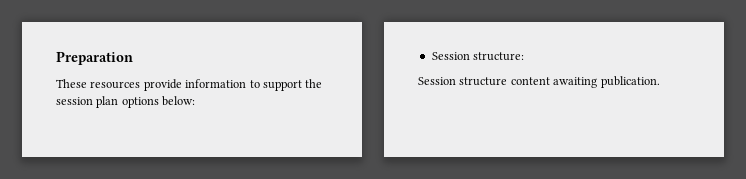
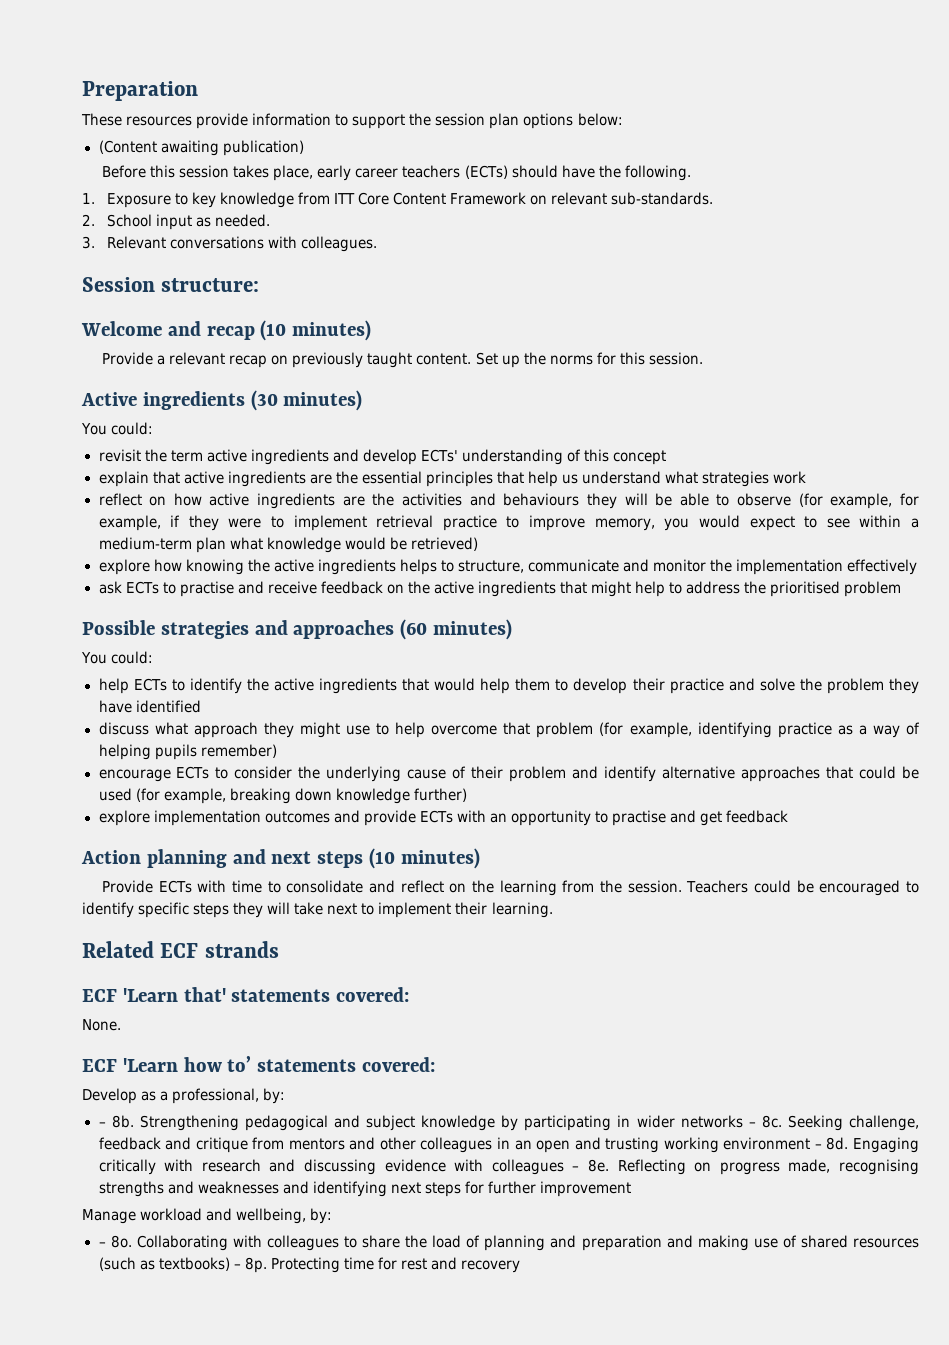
+ (Content awaiting publication)
+ Before this session takes place, early career teachers (ECTs) should have the following.
+ 1. Exposure to key knowledge from ITT Core Content Framework on relevant sub-standards.
+ 2. School input as needed.
+ 3. Relevant conversations with colleagues.
  Session structure:
- Session structure content awaiting publication.
+ Welcome and recap (10 minutes)
+ Provide a relevant recap on previously taught content. Set up the norms for this session.
+ Active ingredients (30 minutes)
+ You could:
+ revisit the term active ingredients and develop ECTs' understanding of this concept
+ explain that active ingredients are the essential principles that help us understand what strategies work
+ reflect on how active ingredients are the activities and behaviours they will be able to observe (for example, for example, if they were to implement retrieval practice to improve memory, you would expect to see within a medium-term plan what knowledge would be retrieved)
+ explore how knowing the active ingredients helps to structure, communicate and monitor the implementation effectively
+ ask ECTs to practise and receive feedback on the active ingredients that might help to address the prioritised problem
+ Possible strategies and approaches (60 minutes)
+ You could:
+ help ECTs to identify the active ingredients that would help them to develop their practice and solve the problem they have identified
+ discuss what approach they might use to help overcome that problem (for example, identifying practice as a way of helping pupils remember)
+ encourage ECTs to consider the underlying cause of their problem and identify alternative approaches that could be used (for example, breaking down knowledge further)
+ explore implementation outcomes and provide ECTs with an opportunity to practise and get feedback
+ Action planning and next steps (10 minutes)
+ Provide ECTs with time to consolidate and reflect on the learning from the session. Teachers could be encouraged to identify specific steps they will take next to implement their learning.
+ Related ECF strands
+ ECF 'Learn that' statements covered:
+ None.
+ ECF 'Learn how to’ statements covered:
+ Develop as a professional, by:
+ – 8b. Strengthening pedagogical and subject knowledge by participating in wider networks – 8c. Seeking challenge, feedback and critique from mentors and other colleagues in an open and trusting working environment – 8d. Engaging critically with research and discussing evidence with colleagues – 8e. Reflecting on progress made, recognising strengths and weaknesses and identifying next steps for further improvement
+ Manage workload and wellbeing, by:
+ – 8o. Collaborating with colleagues to share the load of planning and preparation and making use of shared resources (such as textbooks) – 8p. Protecting time for rest and recovery

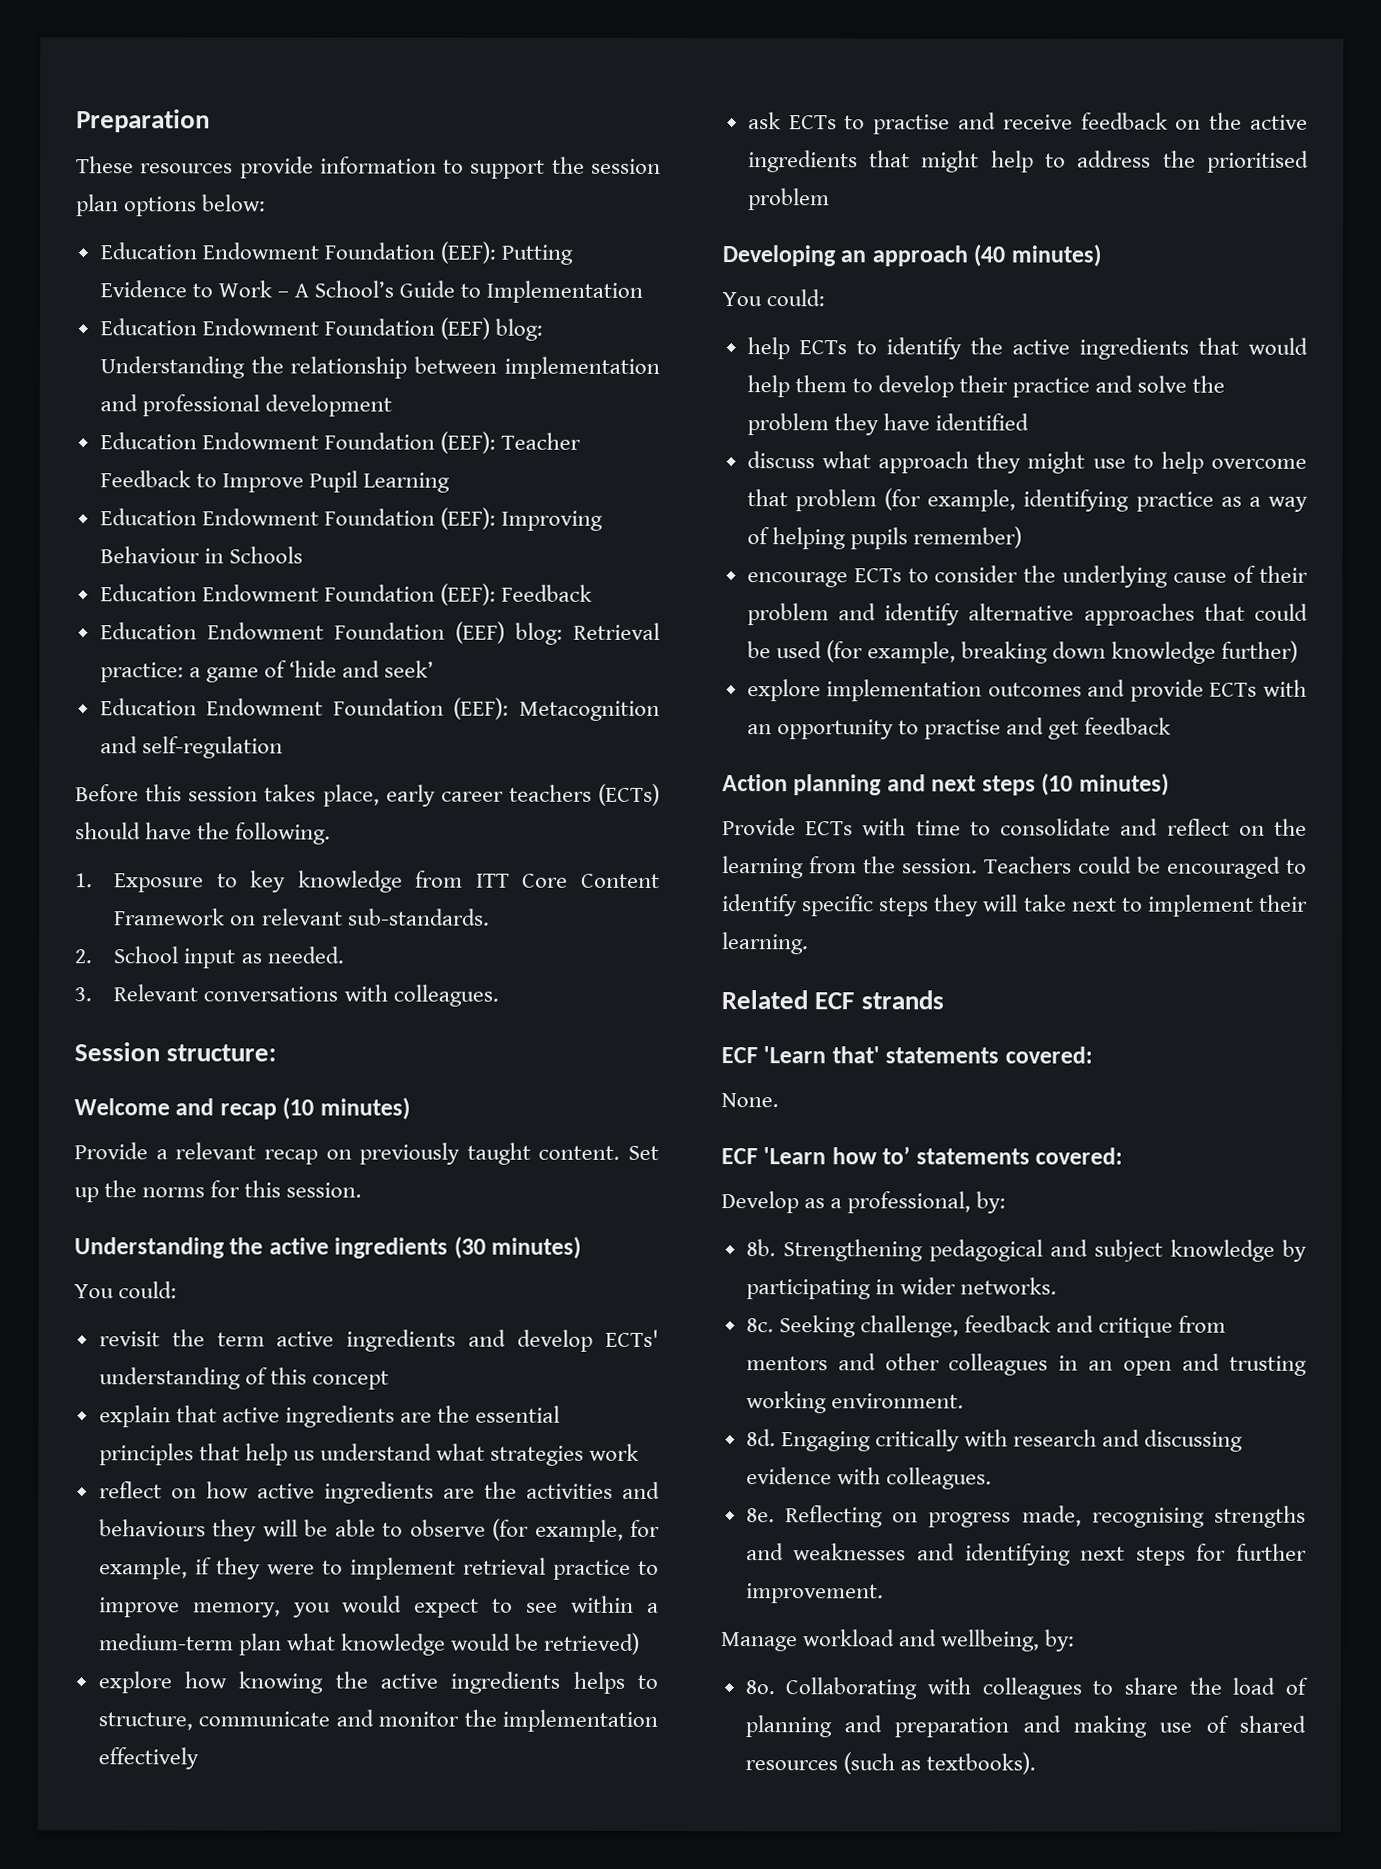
- (Content awaiting publication)
+ Education Endowment Foundation (EEF): Putting Evidence to Work – A School’s Guide to Implementation
+ Education Endowment Foundation (EEF) blog: Understanding the relationship between implementation and professional development
+ Education Endowment Foundation (EEF): Teacher Feedback to Improve Pupil Learning
+ Education Endowment Foundation (EEF): Improving Behaviour in Schools
+ Education Endowment Foundation (EEF): Feedback
+ Education Endowment Foundation (EEF) blog: Retrieval practice: a game of ‘hide and seek’
+ Education Endowment Foundation (EEF): Metacognition and self-regulation
- Active ingredients (30 minutes)
+ Understanding the active ingredients (30 minutes)
- Possible strategies and approaches (60 minutes)
+ Developing an approach (40 minutes)
- – 8b.
+ 8b.
- Strengthening pedagogical and subject knowledge by participating in wider networks – 8c.
+ Strengthening pedagogical and subject knowledge by participating in wider networks.
+ 8c.
- Seeking challenge, feedback and critique from mentors and other colleagues in an open and trusting working environment – 8d.
+ Seeking challenge, feedback and critique from mentors and other colleagues in an open and trusting working environment.
+ 8d.
- Engaging critically with research and discussing evidence with colleagues – 8e.
+ Engaging critically with research and discussing evidence with colleagues.
+ 8e.
- Reflecting on progress made, recognising strengths and weaknesses and identifying next steps for further improvement
+ Reflecting on progress made, recognising strengths and weaknesses and identifying next steps for further improvement.
- – 8o.
+ 8o.
- Collaborating with colleagues to share the load of planning and preparation and making use of shared resources (such as textbooks) – 8p. Protecting time for rest and recovery
+ Collaborating with colleagues to share the load of planning and preparation and making use of shared resources (such as textbooks).

